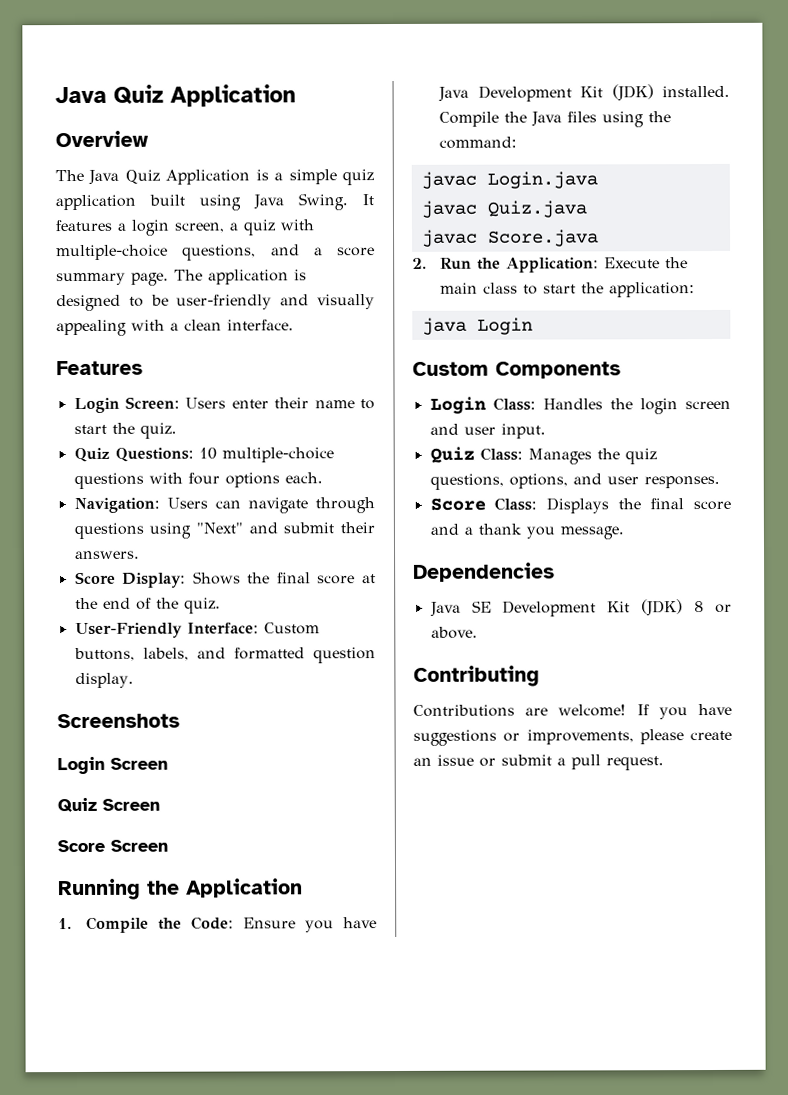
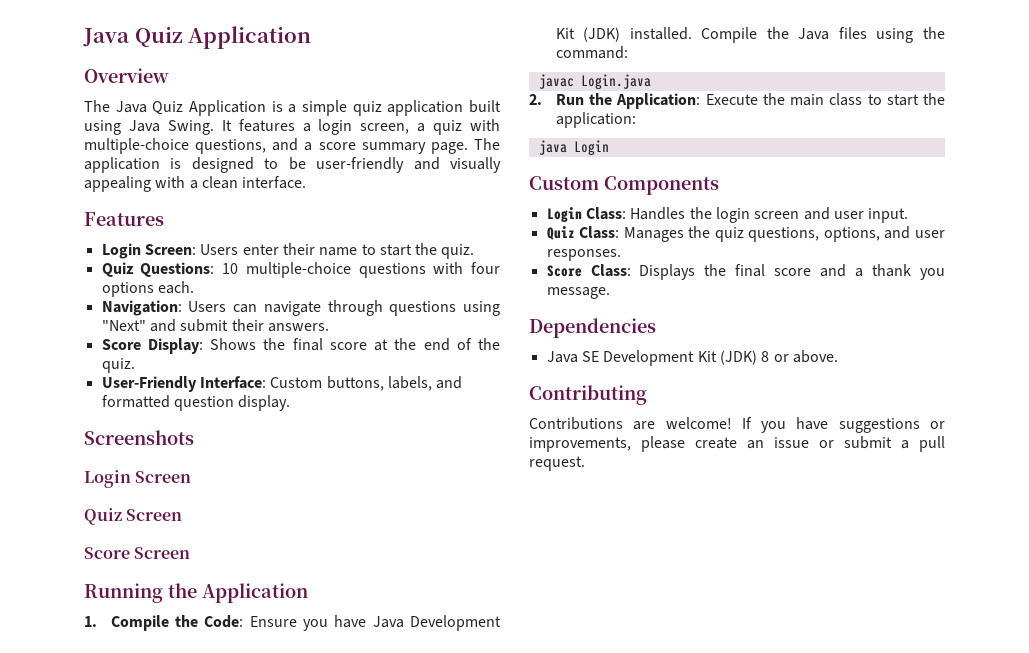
- javac Quiz.java
- javac Score.java

